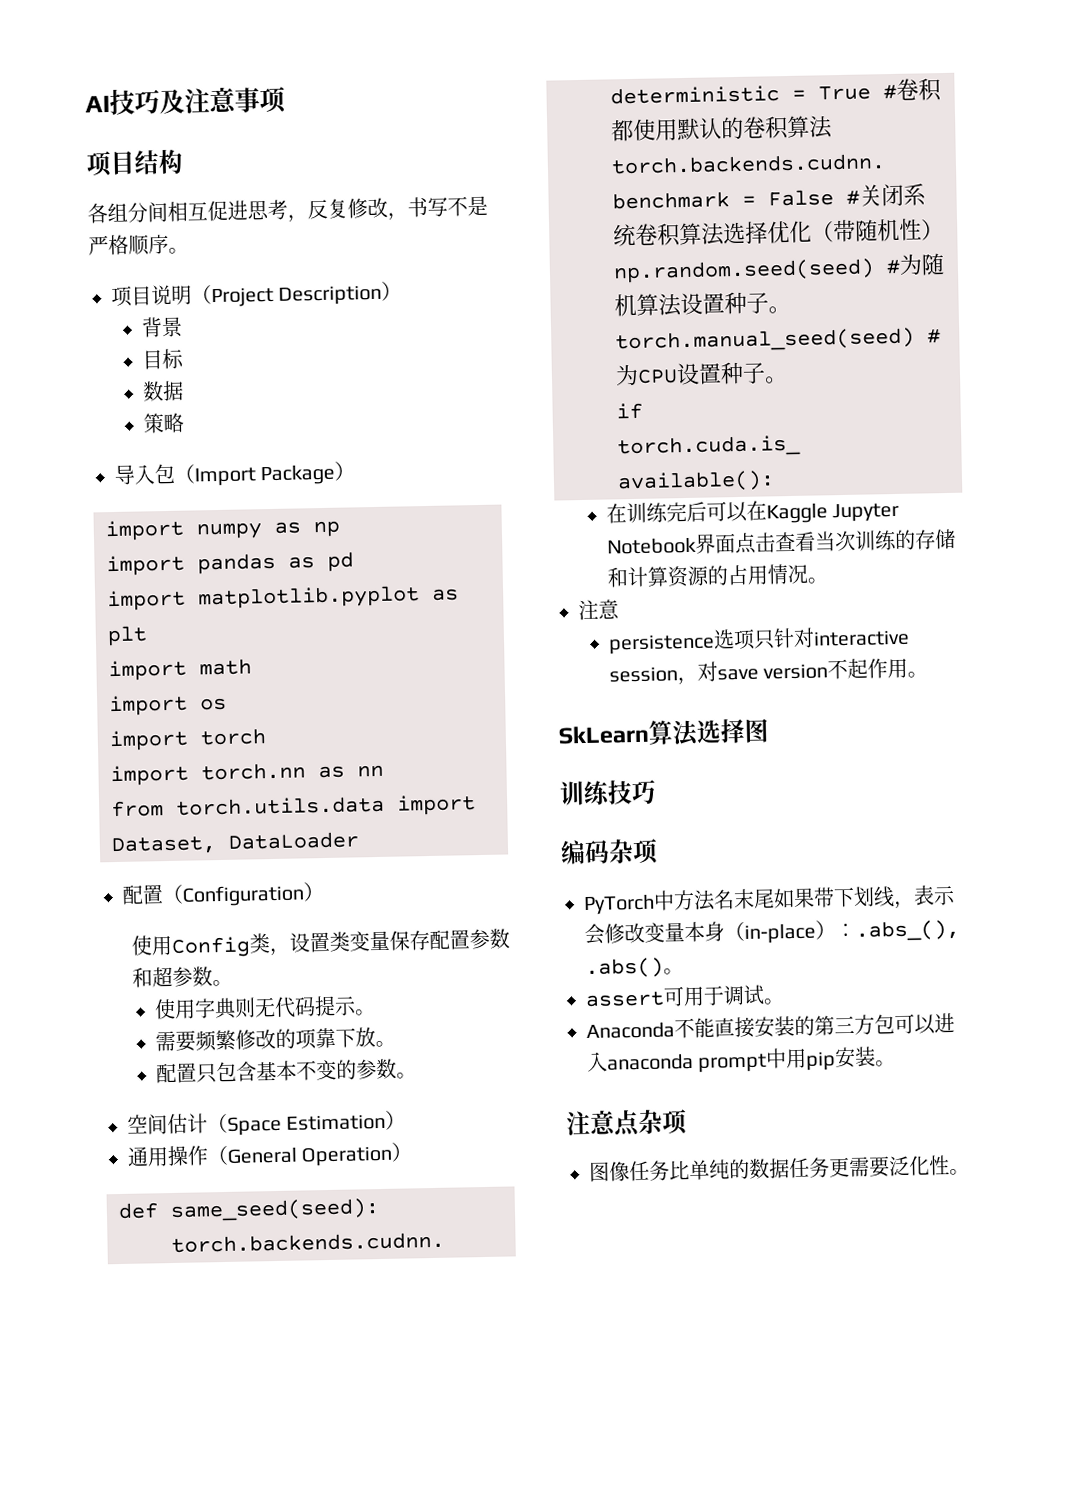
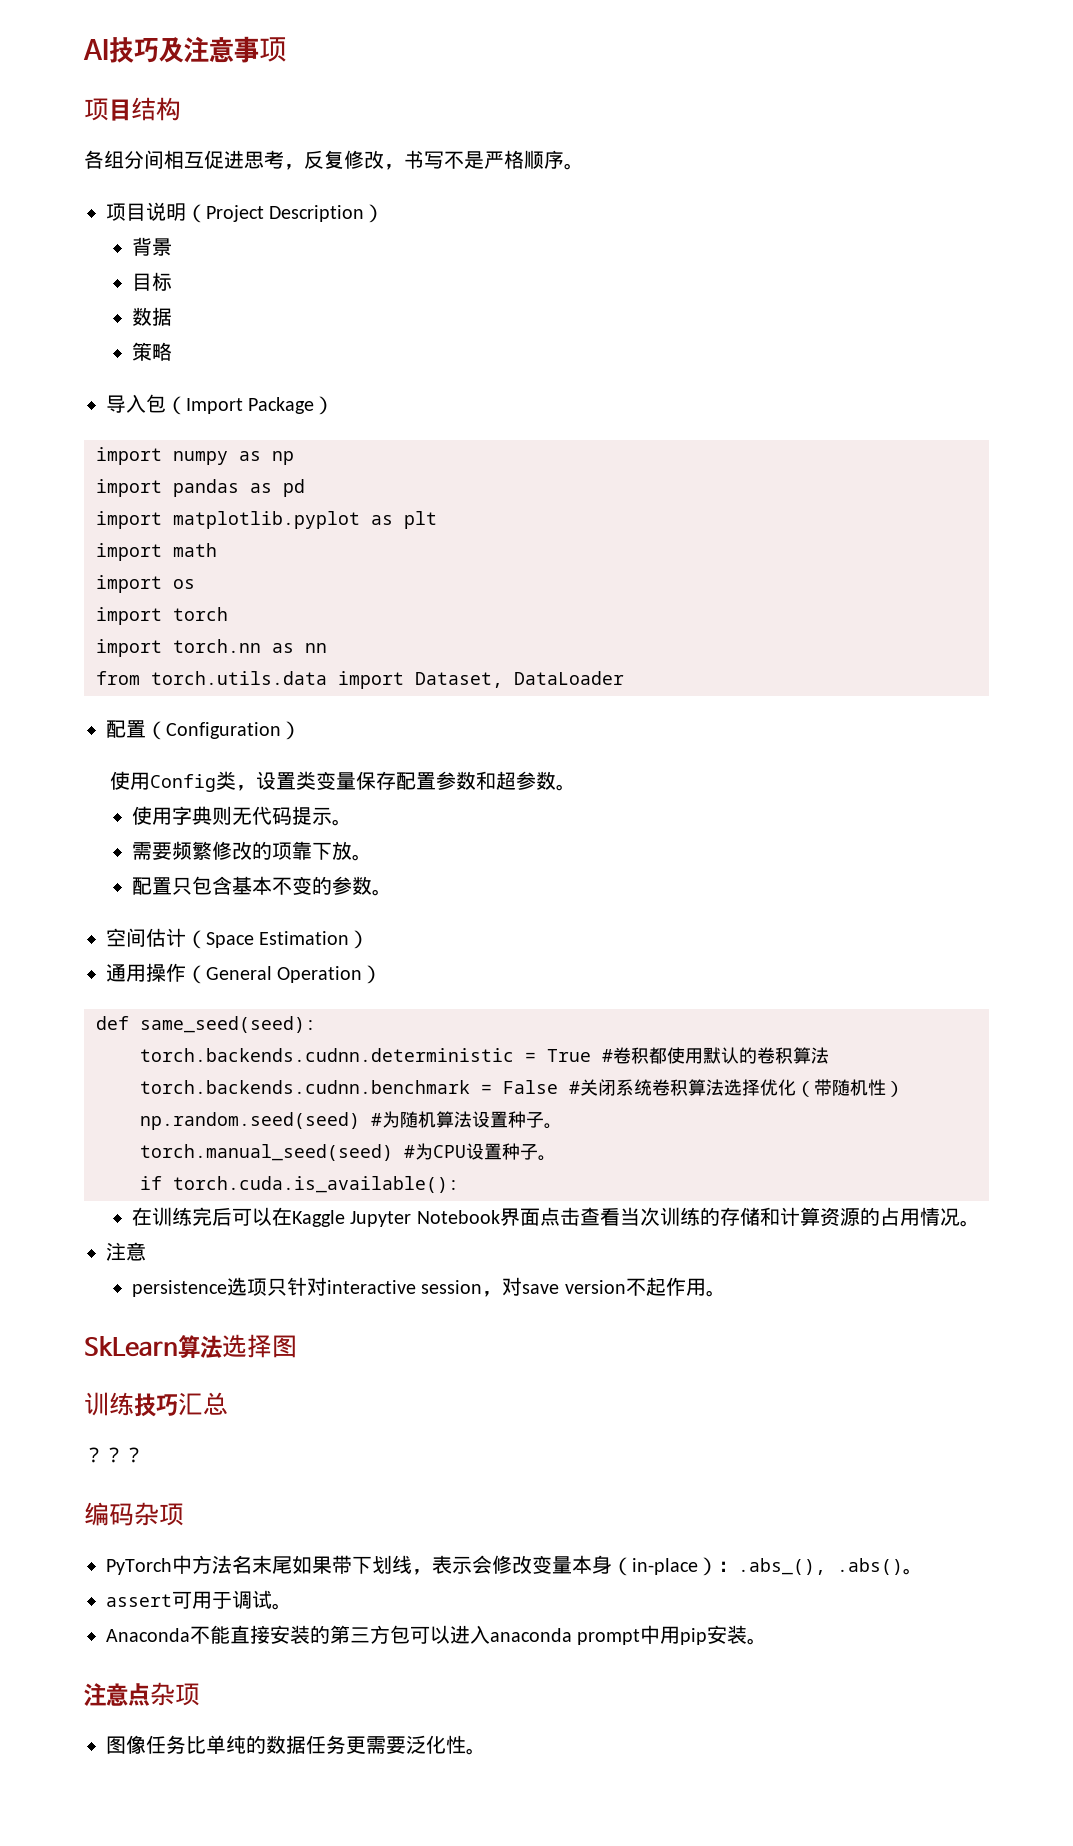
- 训练技巧
+ 训练技巧汇总
+ ？？？

